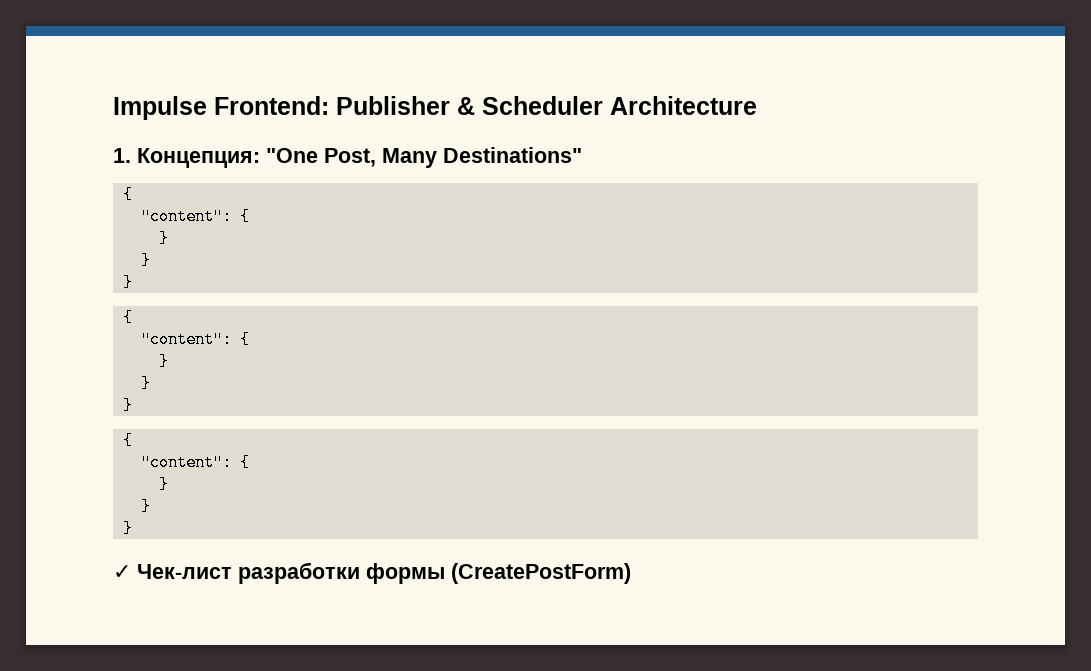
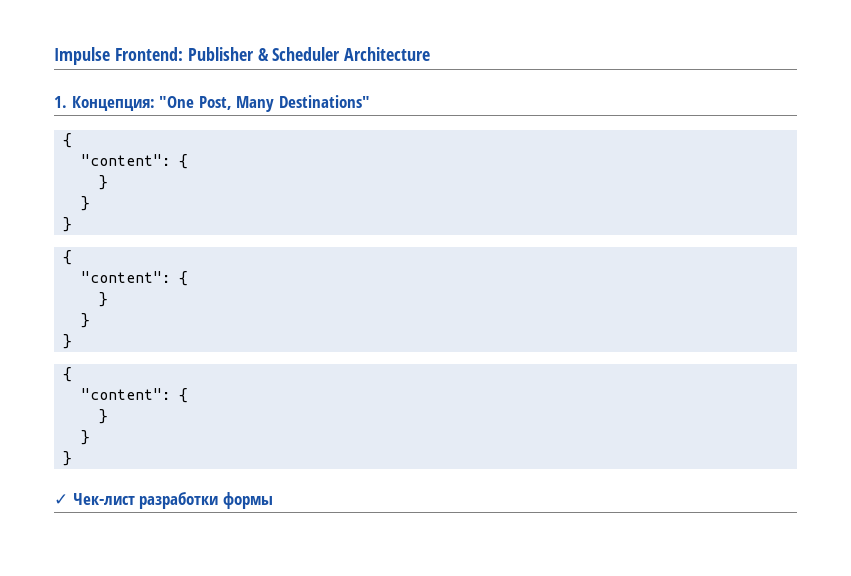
- ✓ Чек-лист разработки формы (CreatePostForm)
+ ✓ Чек-лист разработки формы

